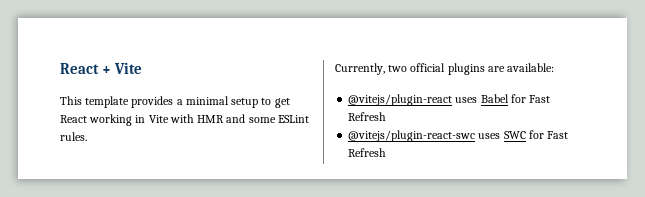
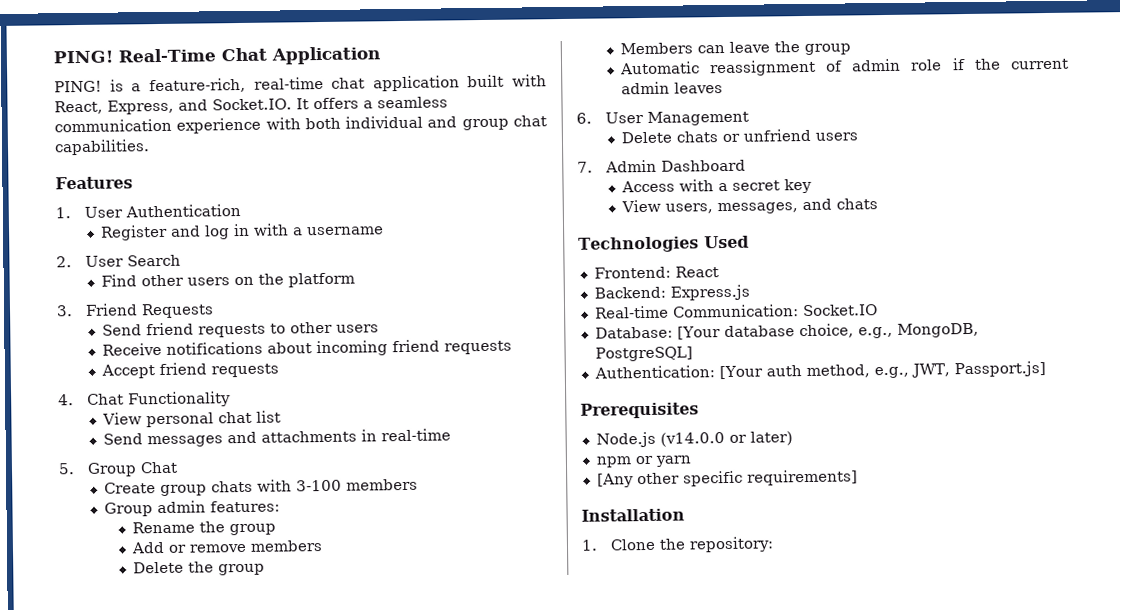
- React + Vite
- This template provides a minimal setup to get React working in Vite with HMR and some ESLint rules.
- Currently, two official plugins are available:
- @vitejs/plugin-react uses Babel for Fast Refresh
- @vitejs/plugin-react-swc uses SWC for Fast Refresh
+ PING! Real-Time Chat Application
+ PING! is a feature-rich, real-time chat application built with React, Express, and Socket.IO. It offers a seamless communication experience with both individual and group chat capabilities.
+ Features
+ 1. User Authentication
+ Register and log in with a username
+ 2. User Search
+ Find other users on the platform
+ 3. Friend Requests
+ Send friend requests to other users
+ Receive notifications about incoming friend requests
+ Accept friend requests
+ 4. Chat Functionality
+ View personal chat list
+ Send messages and attachments in real-time
+ 5. Group Chat
+ Create group chats with 3-100 members
+ Group admin features:
+ Rename the group
+ Add or remove members
+ Delete the group
+ Members can leave the group
+ Automatic reassignment of admin role if the current admin leaves
+ 6. User Management
+ Delete chats or unfriend users
+ 7. Admin Dashboard
+ Access with a secret key
+ View users, messages, and chats
+ Technologies Used
+ Frontend: React
+ Backend: Express.js
+ Real-time Communication: Socket.IO
+ Database: [Your database choice, e.g., MongoDB, PostgreSQL]
+ Authentication: [Your auth method, e.g., JWT, Passport.js]
+ Prerequisites
+ Node.js (v14.0.0 or later)
+ npm or yarn
+ [Any other specific requirements]
+ Installation
+ 1. Clone the repository:

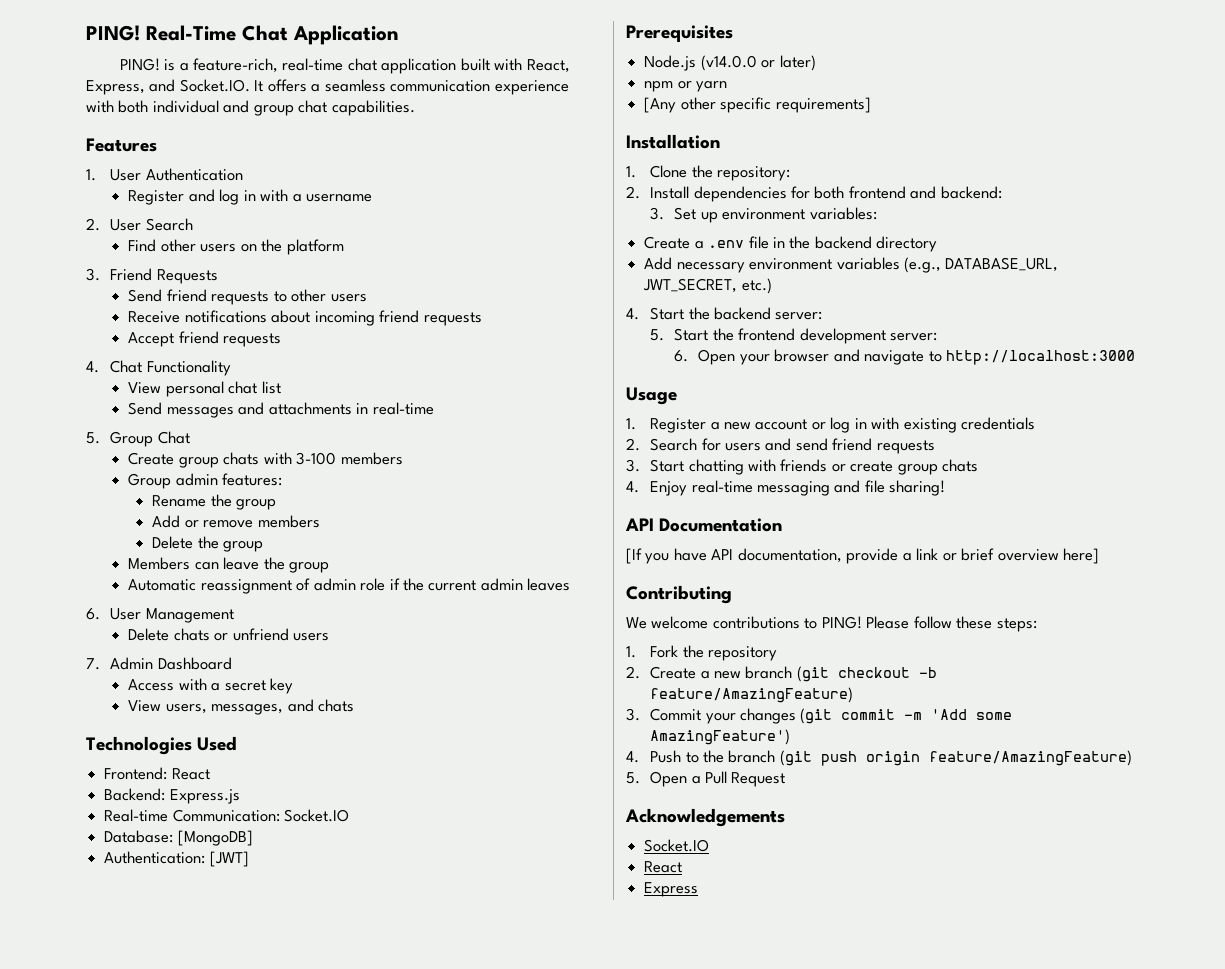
- Database: [Your database choice, e.g., MongoDB, PostgreSQL]
- Authentication: [Your auth method, e.g., JWT, Passport.js]
+ Database: [MongoDB]
+ Authentication: [JWT]
+ 2. Install dependencies for both frontend and backend:
+ 3. Set up environment variables:
+ Create a .env file in the backend directory
+ Add necessary environment variables (e.g., DATABASE_URL, JWT_SECRET, etc.)
+ 4. Start the backend server:
+ 5. Start the frontend development server:
+ 6. Open your browser and navigate to http://localhost:3000
+ Usage
+ 1. Register a new account or log in with existing credentials
+ 2. Search for users and send friend requests
+ 3. Start chatting with friends or create group chats
+ 4. Enjoy real-time messaging and file sharing!
+ API Documentation
+ [If you have API documentation, provide a link or brief overview here]
+ Contributing
+ We welcome contributions to PING! Please follow these steps:
+ 1. Fork the repository
+ 2. Create a new branch (git checkout -b feature/AmazingFeature)
+ 3. Commit your changes (git commit -m 'Add some AmazingFeature')
+ 4. Push to the branch (git push origin feature/AmazingFeature)
+ 5. Open a Pull Request
+ Acknowledgements
+ Socket.IO
+ React
+ Express

